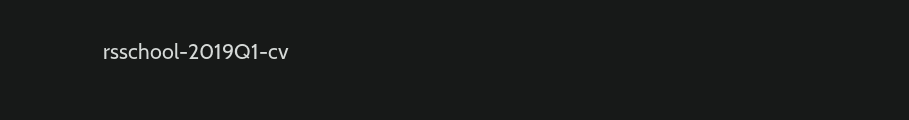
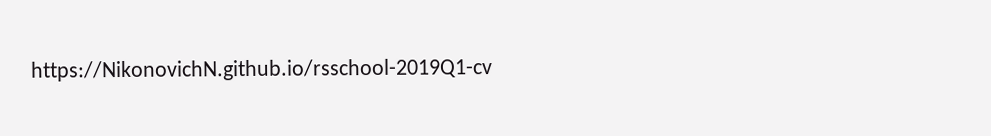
- rsschool-2019Q1-cv
+ https://NikonovichN.github.io/rsschool-2019Q1-cv

